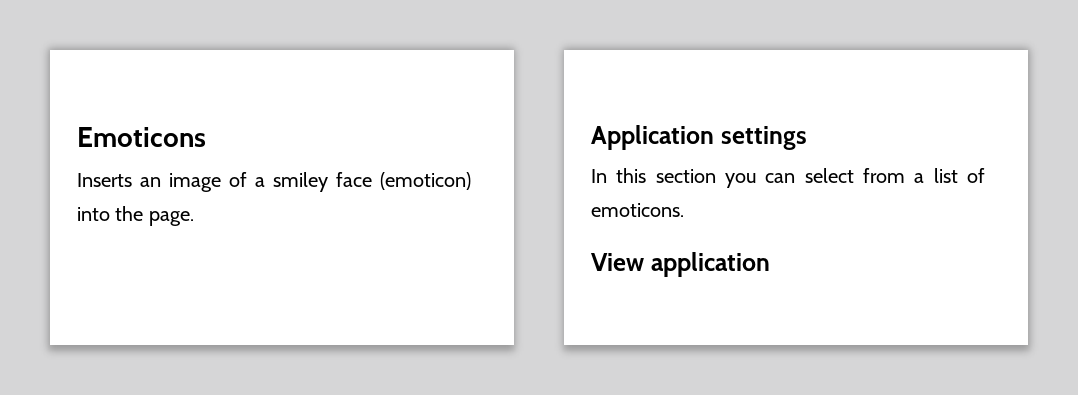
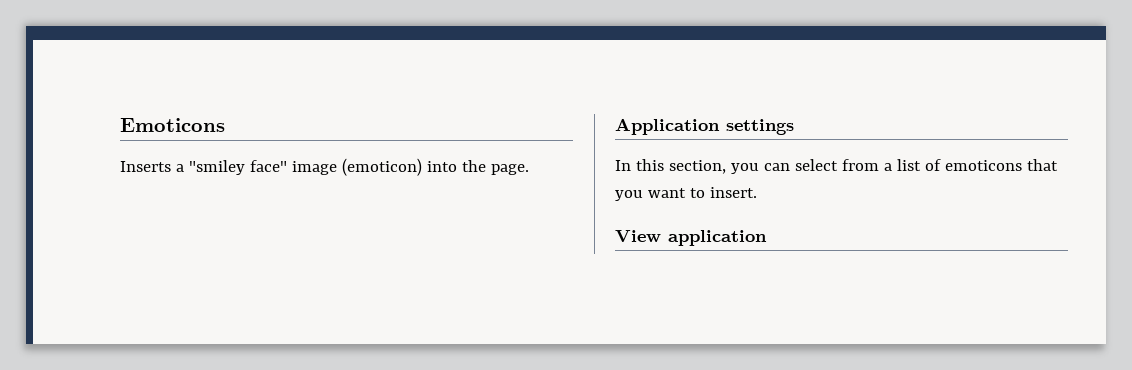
- Inserts an image of a smiley face (emoticon) into the page.
+ Inserts a "smiley face" image (emoticon) into the page.
- In this section you can select from a list of emoticons.
+ In this section, you can select from a list of emoticons that you want to insert.

